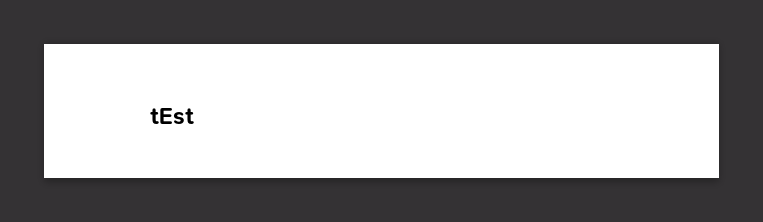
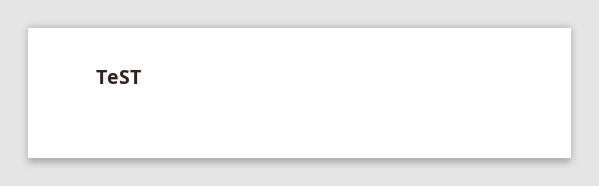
- tEst
+ TeST

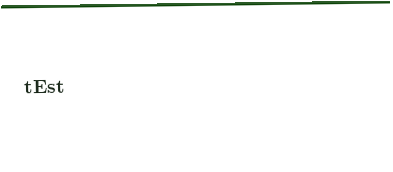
- TeST
+ tEst

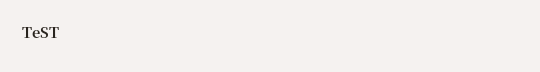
- tEst
+ TeST

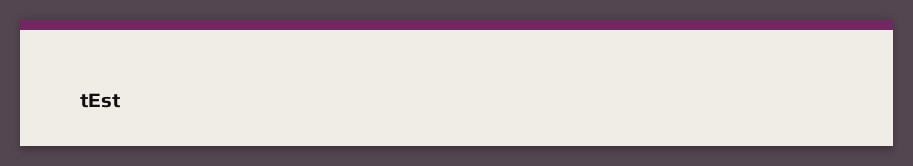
- TeST
+ tEst

